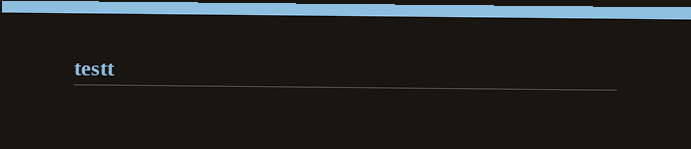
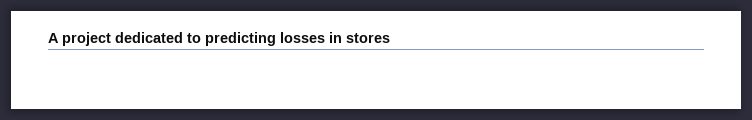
- testt
+ A project dedicated to predicting losses in stores

